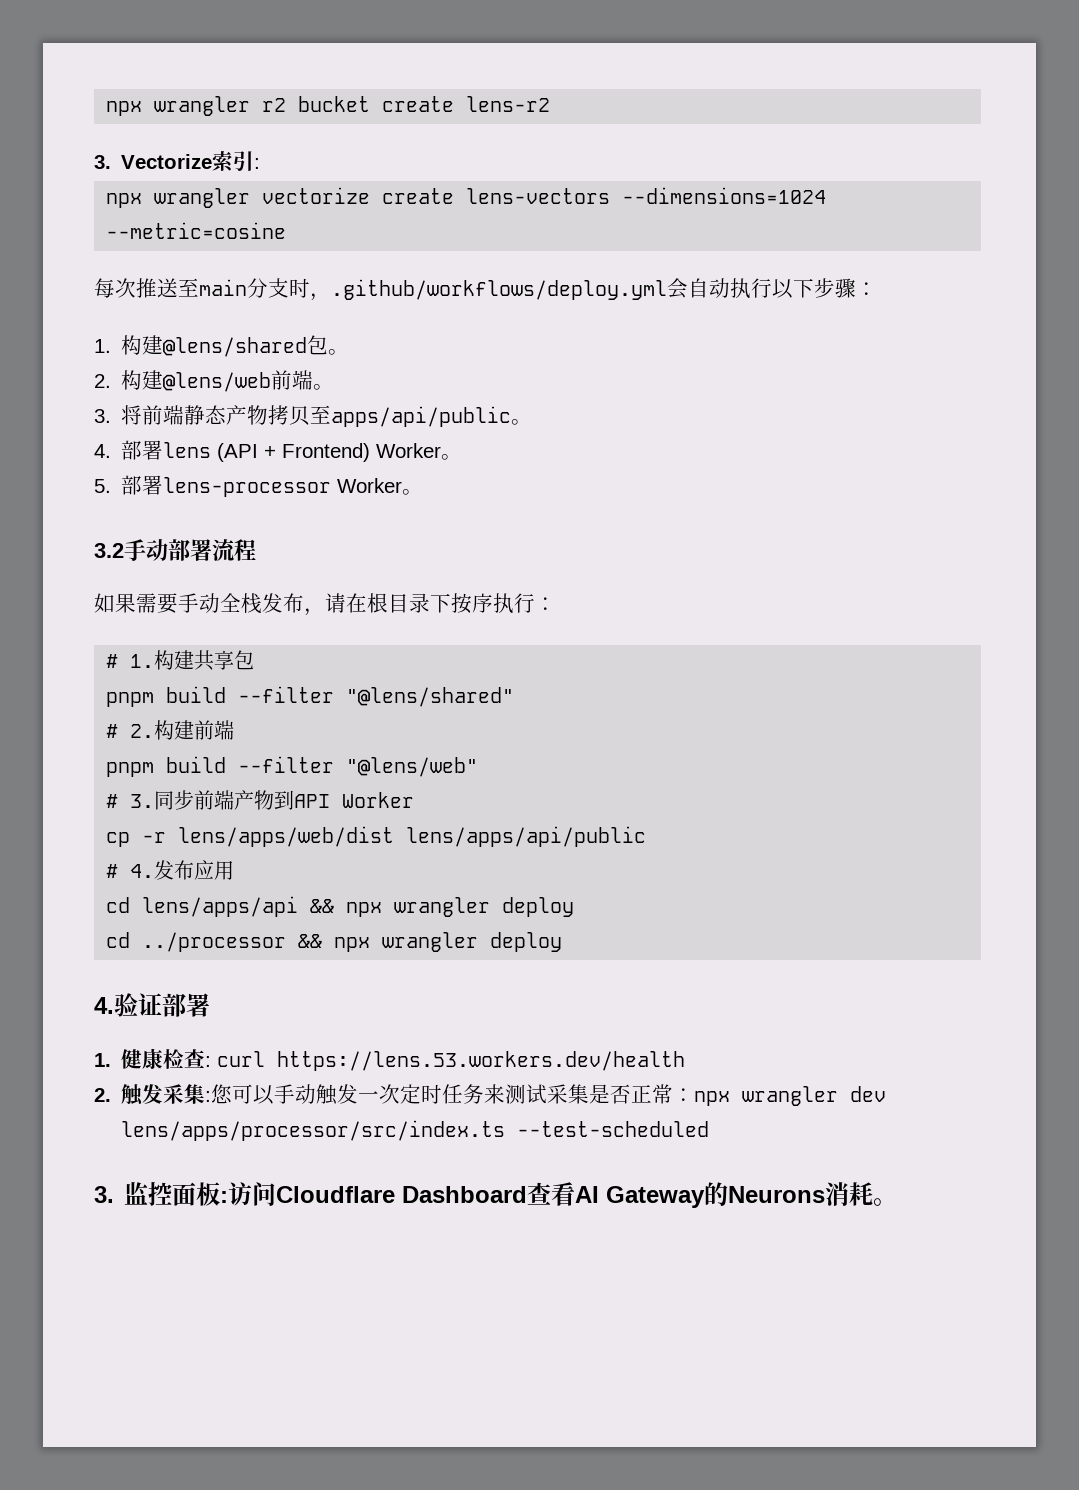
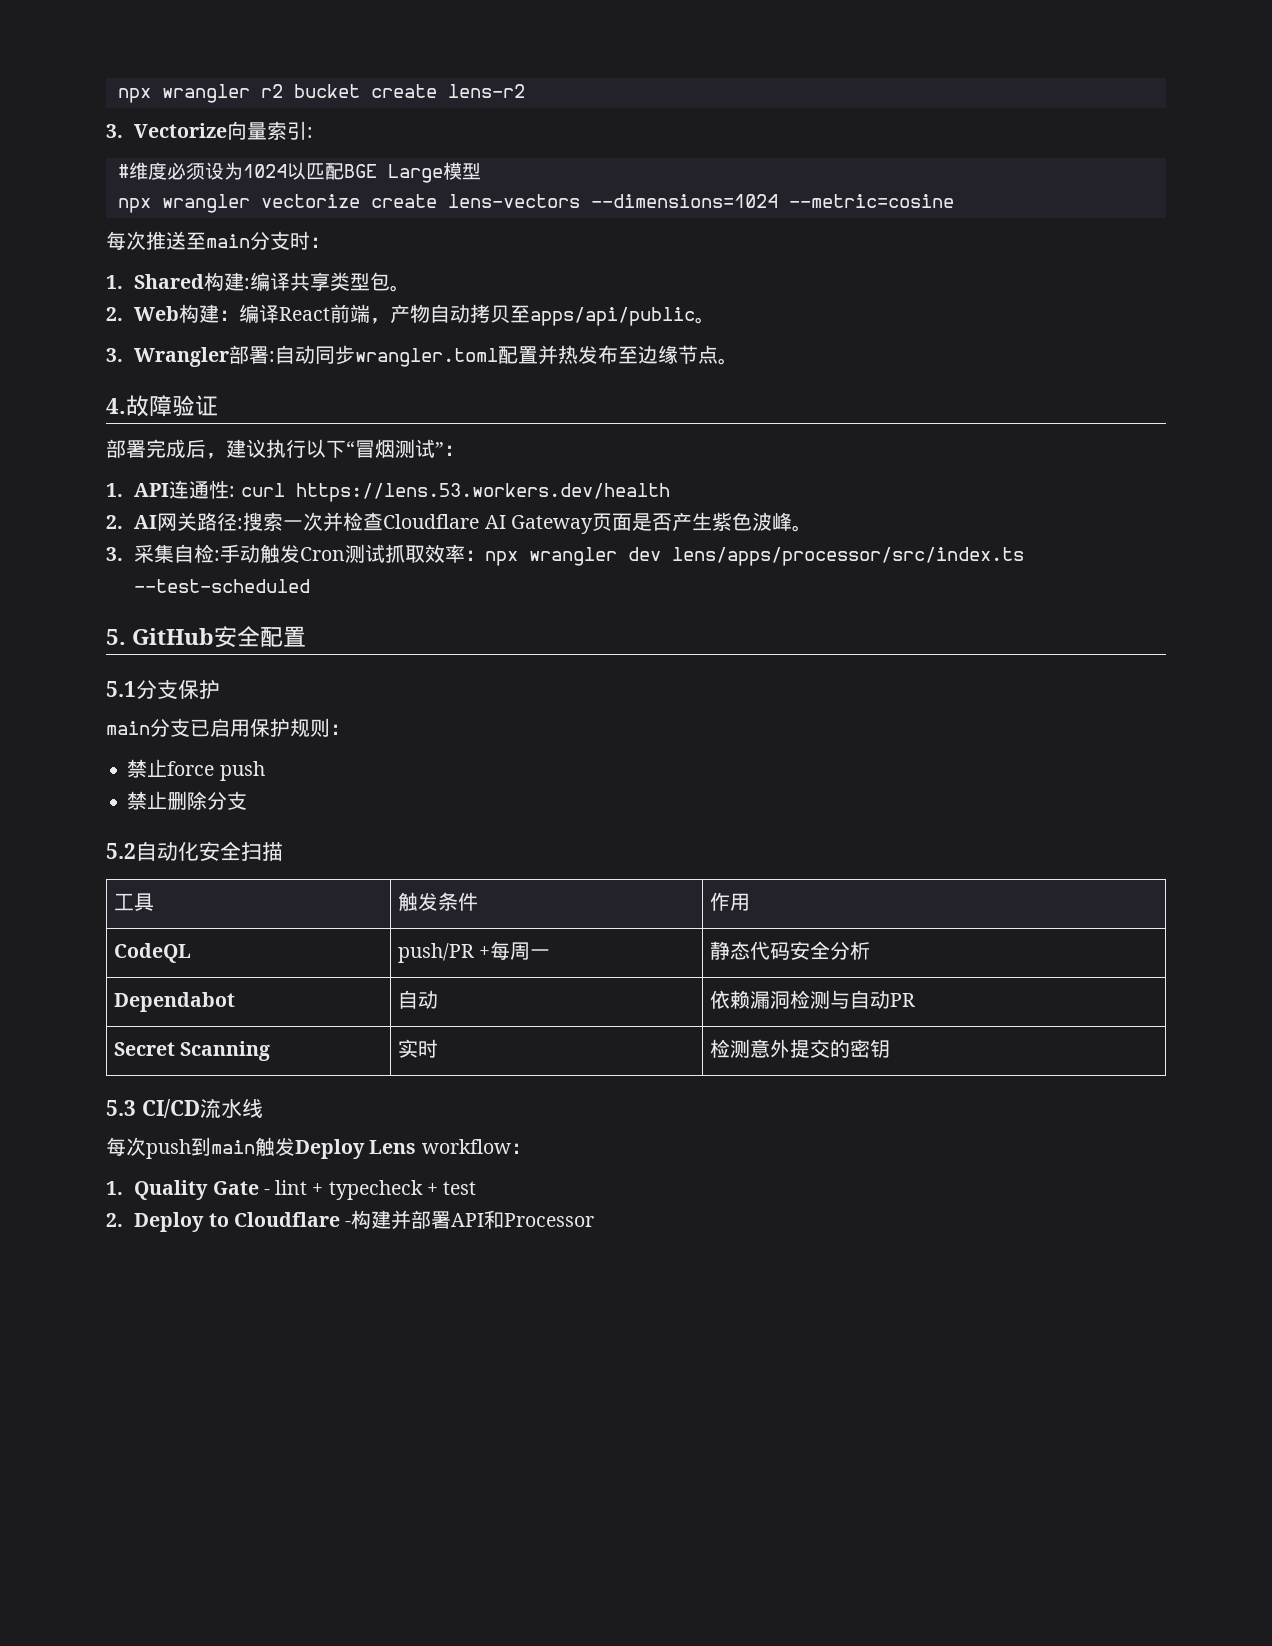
- 3. Vectorize索引:
+ 3. Vectorize向量索引:
+ #维度必须设为1024以匹配BGE Large模型
- 每次推送至main分支时，.github/workflows/deploy.yml会自动执行以下步骤：
- 1.构建@lens/shared包。
- 2.构建@lens/web前端。
- 3.将前端静态产物拷贝至apps/api/public。
- 4.部署lens (API + Frontend) Worker。
- 5.部署lens-processor Worker。
- 3.2手动部署流程
- 如果需要手动全栈发布，请在根目录下按序执行：
- # 1.构建共享包
- pnpm build --filter "@lens/shared"
- # 2.构建前端
- pnpm build --filter "@lens/web"
- # 3.同步前端产物到API Worker
- cp -r lens/apps/web/dist lens/apps/api/public
- # 4.发布应用
- cd lens/apps/api && npx wrangler deploy
- cd ../processor && npx wrangler deploy
- 4.验证部署
- 1.健康检查: curl https://lens.53.workers.dev/health
- 2.触发采集:您可以手动触发一次定时任务来测试采集是否正常：npx wrangler dev lens/apps/processor/src/index.ts --test-scheduled
+ 每次推送至main分支时：
+ 1. Shared构建:编译共享类型包。
+ 2. Web构建：编译React前端，产物自动拷贝至apps/api/public。
+ 3. Wrangler部署:自动同步wrangler.toml配置并热发布至边缘节点。
+ 4.故障验证
+ 部署完成后，建议执行以下“冒烟测试”：
+ 1. API连通性: curl https://lens.53.workers.dev/health
+ 2. AI网关路径:搜索一次并检查Cloudflare AI Gateway页面是否产生紫色波峰。
+ 3.采集自检:手动触发Cron测试抓取效率：npx wrangler dev lens/apps/processor/src/index.ts --test-scheduled
- 3.监控面板:访问Cloudflare Dashboard查看AI Gateway的Neurons消耗。
+ 5. GitHub安全配置
+ 5.1分支保护
+ main分支已启用保护规则：
+ 禁止force push
+ 禁止删除分支
+ 5.2自动化安全扫描
+ 工具 | 触发条件 | 作用
+ CodeQL | push/PR +每周一 | 静态代码安全分析
+ Dependabot | 自动 | 依赖漏洞检测与自动PR
+ Secret Scanning | 实时 | 检测意外提交的密钥
+ 5.3 CI/CD流水线
+ 每次push到main触发Deploy Lens workflow：
+ 1. Quality Gate - lint + typecheck + test
+ 2. Deploy to Cloudflare -构建并部署API和Processor

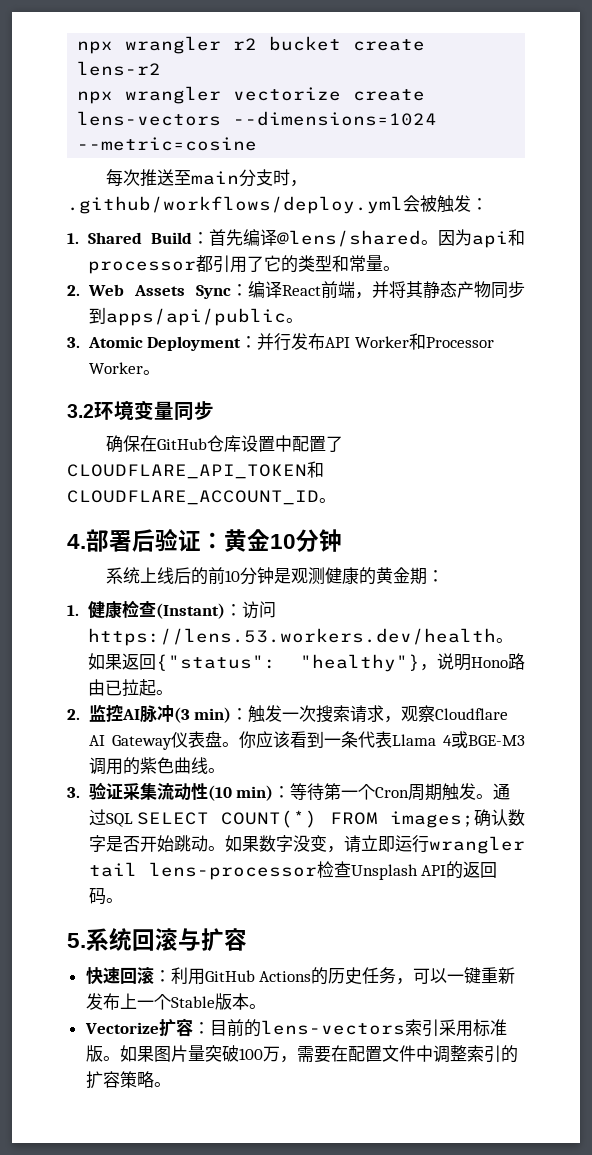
- 3. Vectorize向量索引:
- #维度必须设为1024以匹配BGE Large模型
- 每次推送至main分支时：
+ 每次推送至main分支时，.github/workflows/deploy.yml会被触发：
- 1. Shared构建:编译共享类型包。
+ 1. Shared Build：首先编译@lens/shared。因为api和processor都引用了它的类型和常量。
- 2. Web构建：编译React前端，产物自动拷贝至apps/api/public。
- 3. Wrangler部署:自动同步wrangler.toml配置并热发布至边缘节点。
+ 2. Web Assets Sync：编译React前端，并将其静态产物同步到apps/api/public。
+ 3. Atomic Deployment：并行发布API Worker和Processor Worker。
+ 3.2环境变量同步
+ 确保在GitHub仓库设置中配置了CLOUDFLARE_API_TOKEN和CLOUDFLARE_ACCOUNT_ID。
- 4.故障验证
- 部署完成后，建议执行以下“冒烟测试”：
- 1. API连通性: curl https://lens.53.workers.dev/health
- 2. AI网关路径:搜索一次并检查Cloudflare AI Gateway页面是否产生紫色波峰。
- 3.采集自检:手动触发Cron测试抓取效率：npx wrangler dev lens/apps/processor/src/index.ts --test-scheduled
- 5. GitHub安全配置
- 5.1分支保护
- main分支已启用保护规则：
- 禁止force push
- 禁止删除分支
- 5.2自动化安全扫描
- 工具 | 触发条件 | 作用
- CodeQL | push/PR +每周一 | 静态代码安全分析
- Dependabot | 自动 | 依赖漏洞检测与自动PR
- Secret Scanning | 实时 | 检测意外提交的密钥
- 5.3 CI/CD流水线
- 每次push到main触发Deploy Lens workflow：
- 1. Quality Gate - lint + typecheck + test
- 2. Deploy to Cloudflare -构建并部署API和Processor
+ 4.部署后验证：黄金10分钟
+ 系统上线后的前10分钟是观测健康的黄金期：
+ 1.健康检查(Instant)：访问https://lens.53.workers.dev/health。如果返回{"status": "healthy"}，说明Hono路由已拉起。
+ 2.监控AI脉冲(3 min)：触发一次搜索请求，观察Cloudflare AI Gateway仪表盘。你应该看到一条代表Llama 4或BGE-M3调用的紫色曲线。
+ 3.验证采集流动性(10 min)：等待第一个Cron周期触发。通过SQL SELECT COUNT(*) FROM images;确认数字是否开始跳动。如果数字没变，请立即运行wrangler tail lens-processor检查Unsplash API的返回码。
+ 5.系统回滚与扩容
+ 快速回滚：利用GitHub Actions的历史任务，可以一键重新发布上一个Stable版本。
+ Vectorize扩容：目前的lens-vectors索引采用标准版。如果图片量突破100万，需要在配置文件中调整索引的扩容策略。

